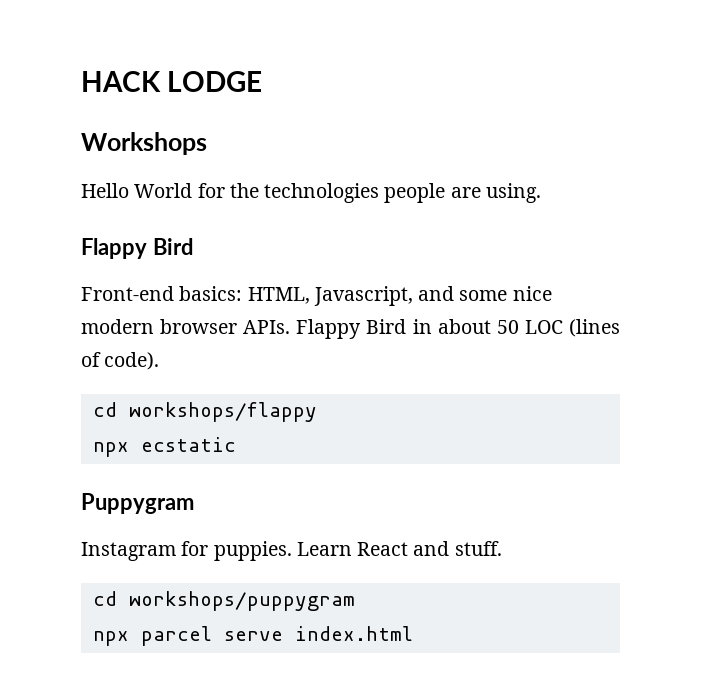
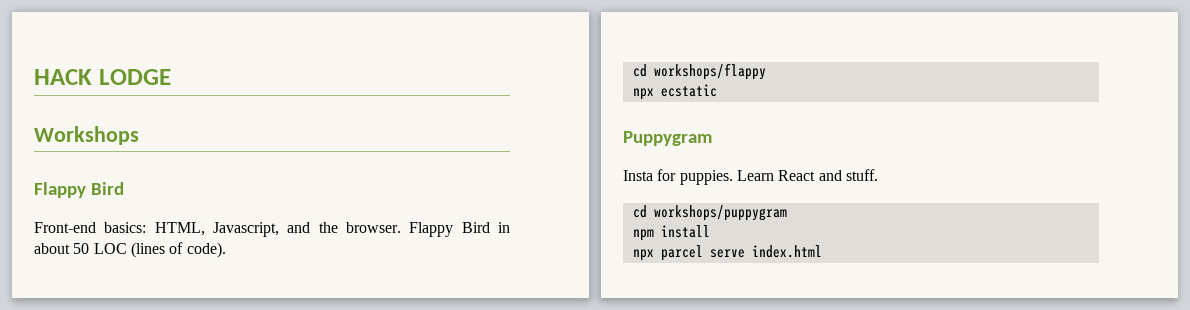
- Hello World for the technologies people are using.
- Front-end basics: HTML, Javascript, and some nice modern browser APIs.
+ Front-end basics: HTML, Javascript, and the browser.
- Instagram for puppies.
+ Insta for puppies.
+ npm install

